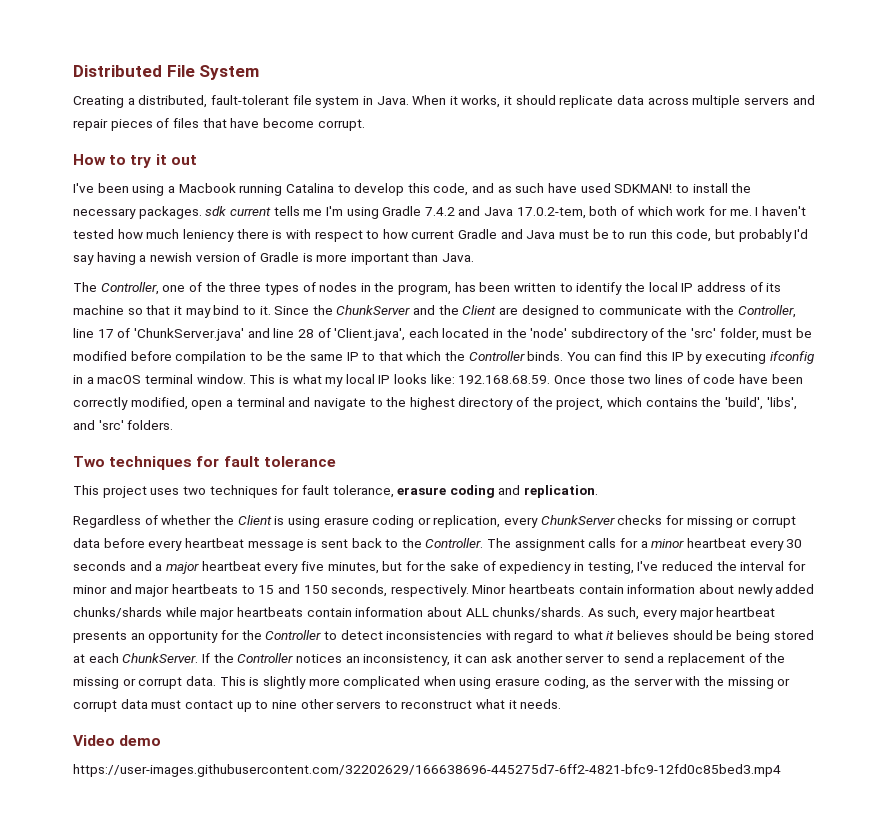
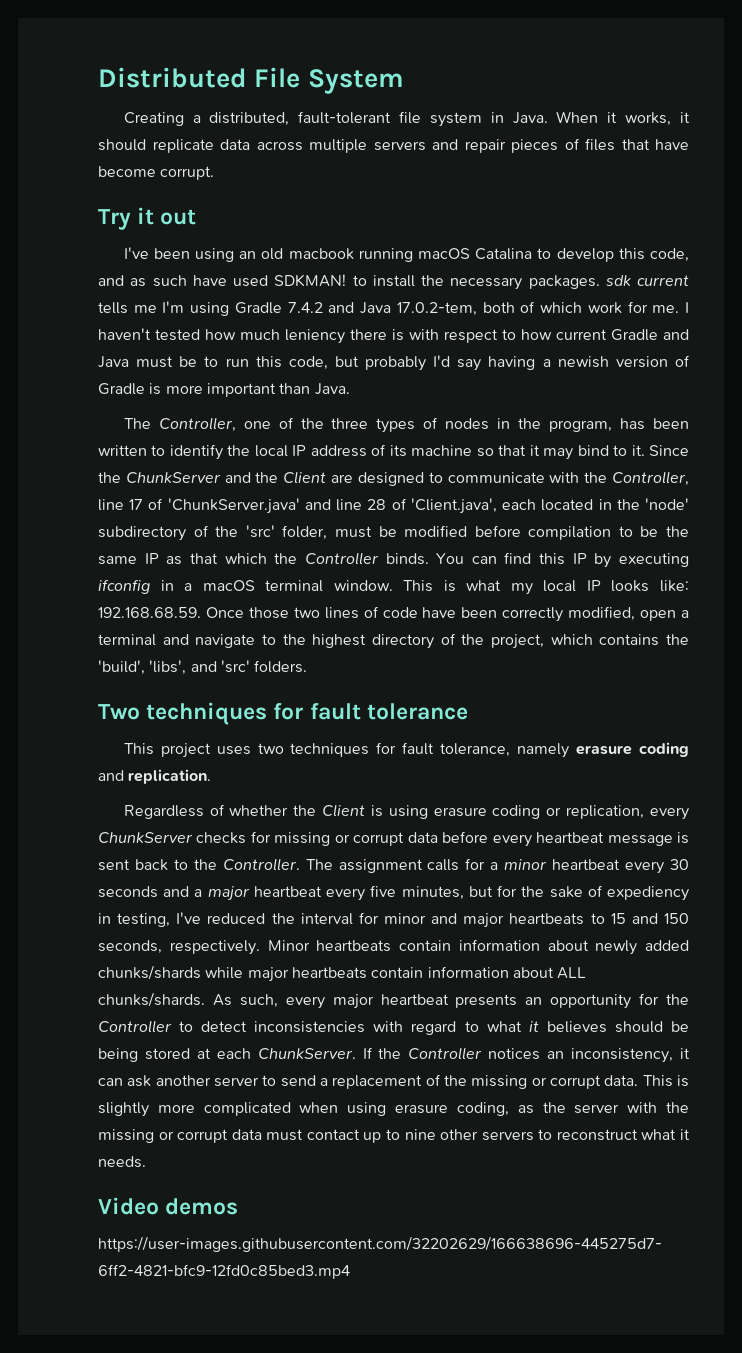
- How to try it out
+ Try it out
- I've been using a Macbook running Catalina to develop this code, and as such have used SDKMAN! to install the necessary packages. sdk current tells me I'm using Gradle 7.4.2 and Java 17.0.2-tem, both of which work for me.
+ I've been using an old macbook running macOS Catalina to develop this code, and as such have used SDKMAN! to install the necessary packages. sdk current tells me I'm using Gradle 7.4.2 and Java 17.0.2-tem, both of which work for me.
- Since the ChunkServer and the Client are designed to communicate with the Controller, line 17 of 'ChunkServer.java' and line 28 of 'Client.java', each located in the 'node' subdirectory of the 'src' folder, must be modified before compilation to be the same IP to that which the Controller binds.
+ Since the ChunkServer and the Client are designed to communicate with the Controller, line 17 of 'ChunkServer.java' and line 28 of 'Client.java', each located in the 'node' subdirectory of the 'src' folder, must be modified before compilation to be the same IP as that which the Controller binds.
- This project uses two techniques for fault tolerance, erasure coding and replication.
+ This project uses two techniques for fault tolerance, namely erasure coding and replication.
- Video demo
+ Video demos

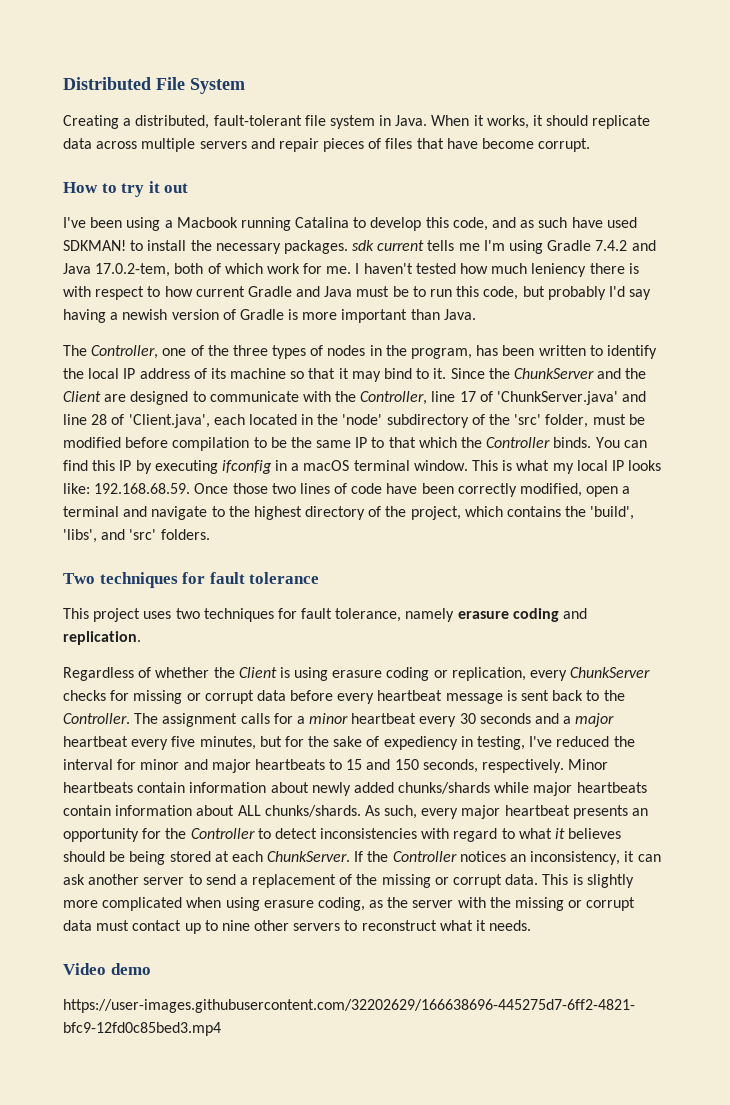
- Try it out
+ How to try it out
- I've been using an old macbook running macOS Catalina to develop this code, and as such have used SDKMAN! to install the necessary packages. sdk current tells me I'm using Gradle 7.4.2 and Java 17.0.2-tem, both of which work for me.
+ I've been using a Macbook running Catalina to develop this code, and as such have used SDKMAN! to install the necessary packages. sdk current tells me I'm using Gradle 7.4.2 and Java 17.0.2-tem, both of which work for me.
- Since the ChunkServer and the Client are designed to communicate with the Controller, line 17 of 'ChunkServer.java' and line 28 of 'Client.java', each located in the 'node' subdirectory of the 'src' folder, must be modified before compilation to be the same IP as that which the Controller binds.
+ Since the ChunkServer and the Client are designed to communicate with the Controller, line 17 of 'ChunkServer.java' and line 28 of 'Client.java', each located in the 'node' subdirectory of the 'src' folder, must be modified before compilation to be the same IP to that which the Controller binds.
- Video demos
+ Video demo

